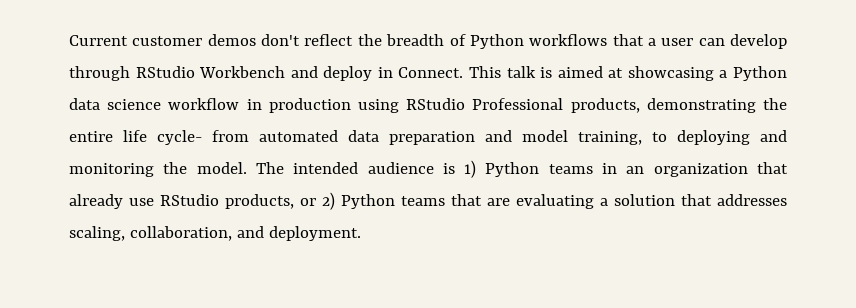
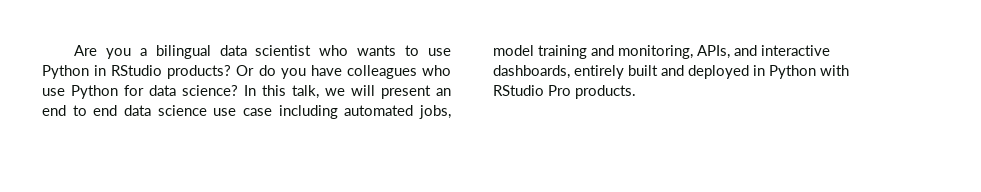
- Current customer demos don't reflect the breadth of Python workflows that a user can develop through RStudio Workbench and deploy in Connect. This talk is aimed at showcasing a Python data science workflow in production using RStudio Professional products, demonstrating the entire life cycle- from automated data preparation and model training, to deploying and monitoring the model. The intended audience is 1) Python teams in an organization that already use RStudio products, or 2) Python teams that are evaluating a solution that addresses scaling, collaboration, and deployment.
+ Are you a bilingual data scientist who wants to use Python in RStudio products? Or do you have colleagues who use Python for data science? In this talk, we will present an end to end data science use case including automated jobs, model training and monitoring, APIs, and interactive dashboards, entirely built and deployed in Python with RStudio Pro products.

